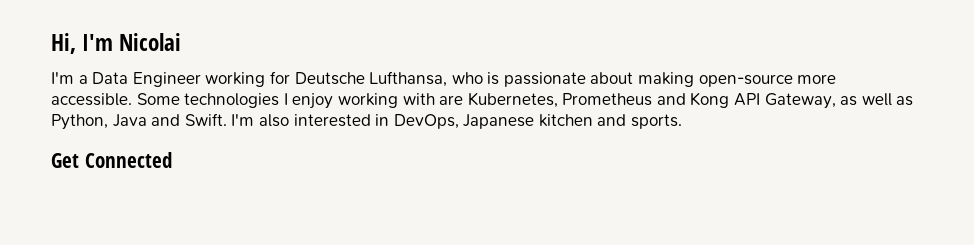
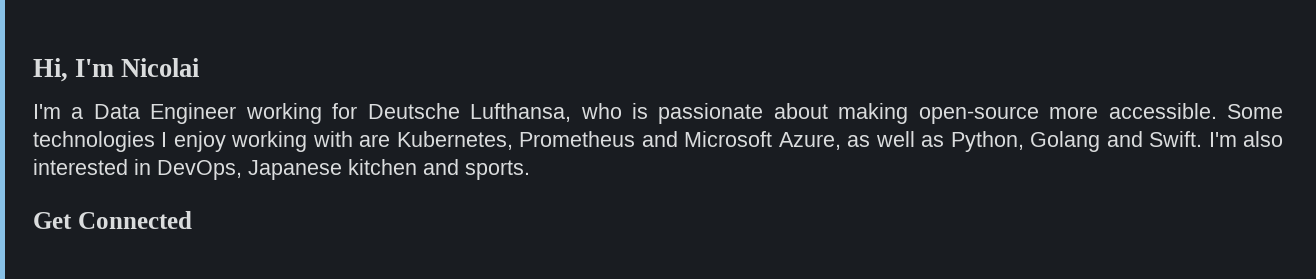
- Some technologies I enjoy working with are Kubernetes, Prometheus and Kong API Gateway, as well as Python, Java and Swift.
+ Some technologies I enjoy working with are Kubernetes, Prometheus and Microsoft Azure, as well as Python, Golang and Swift.

